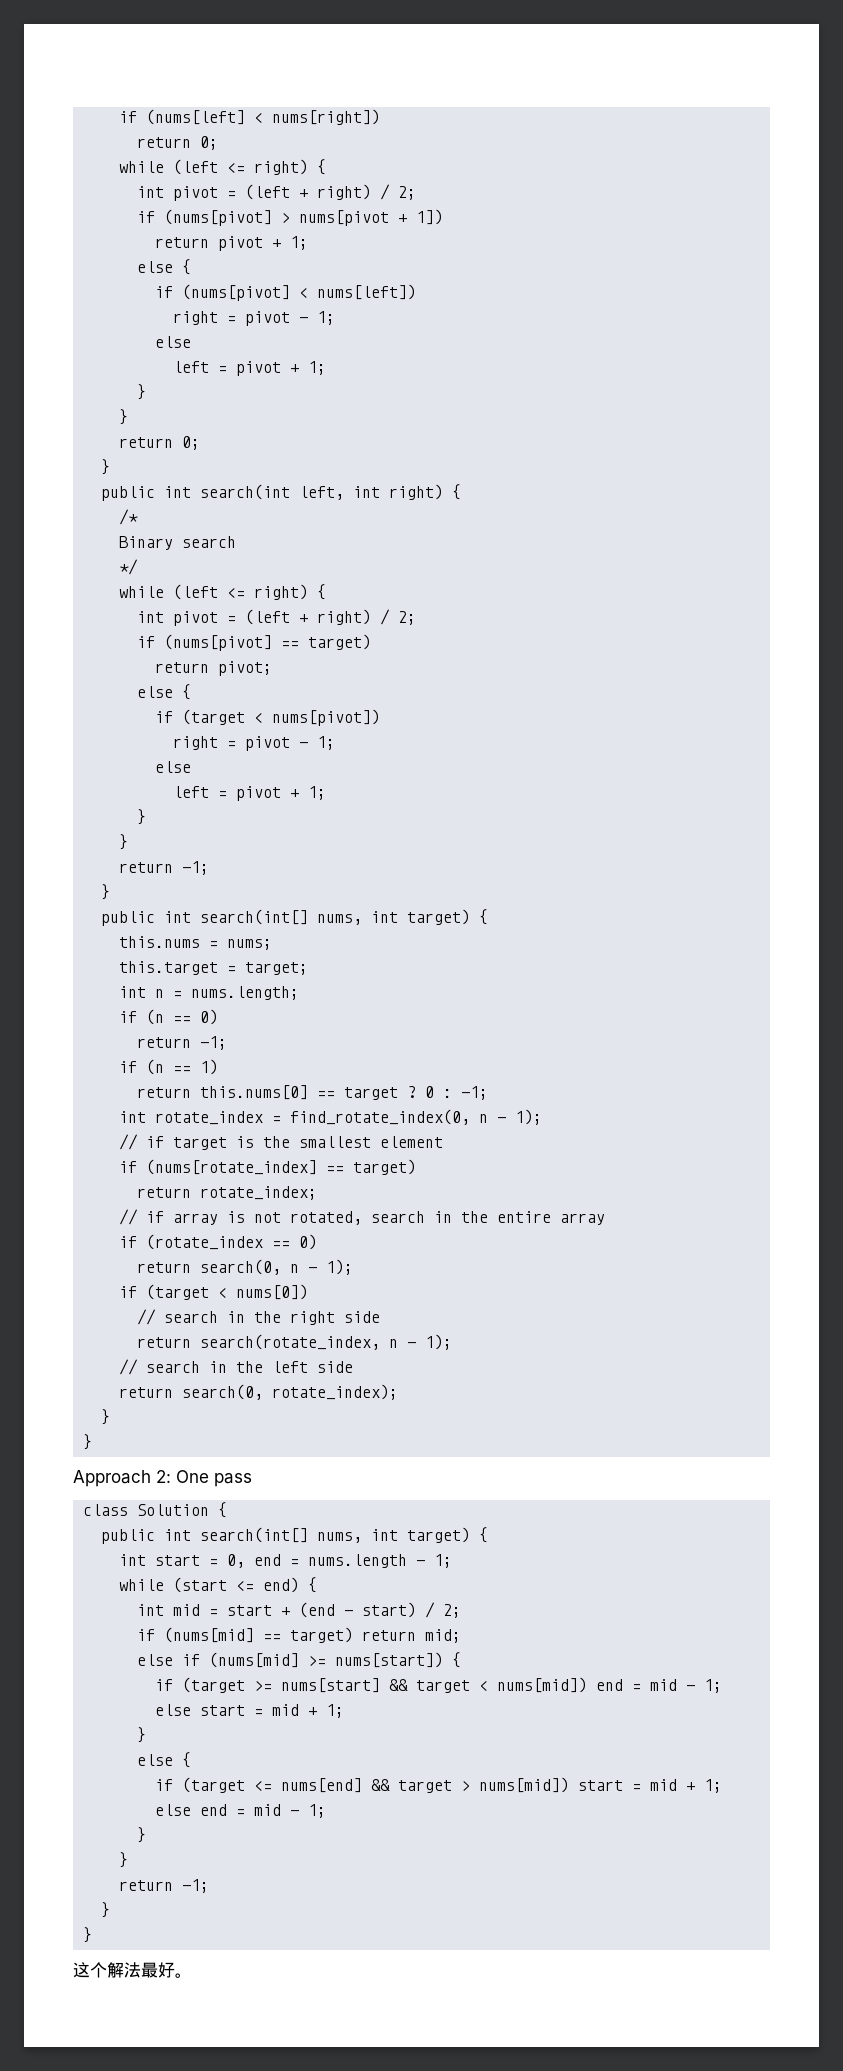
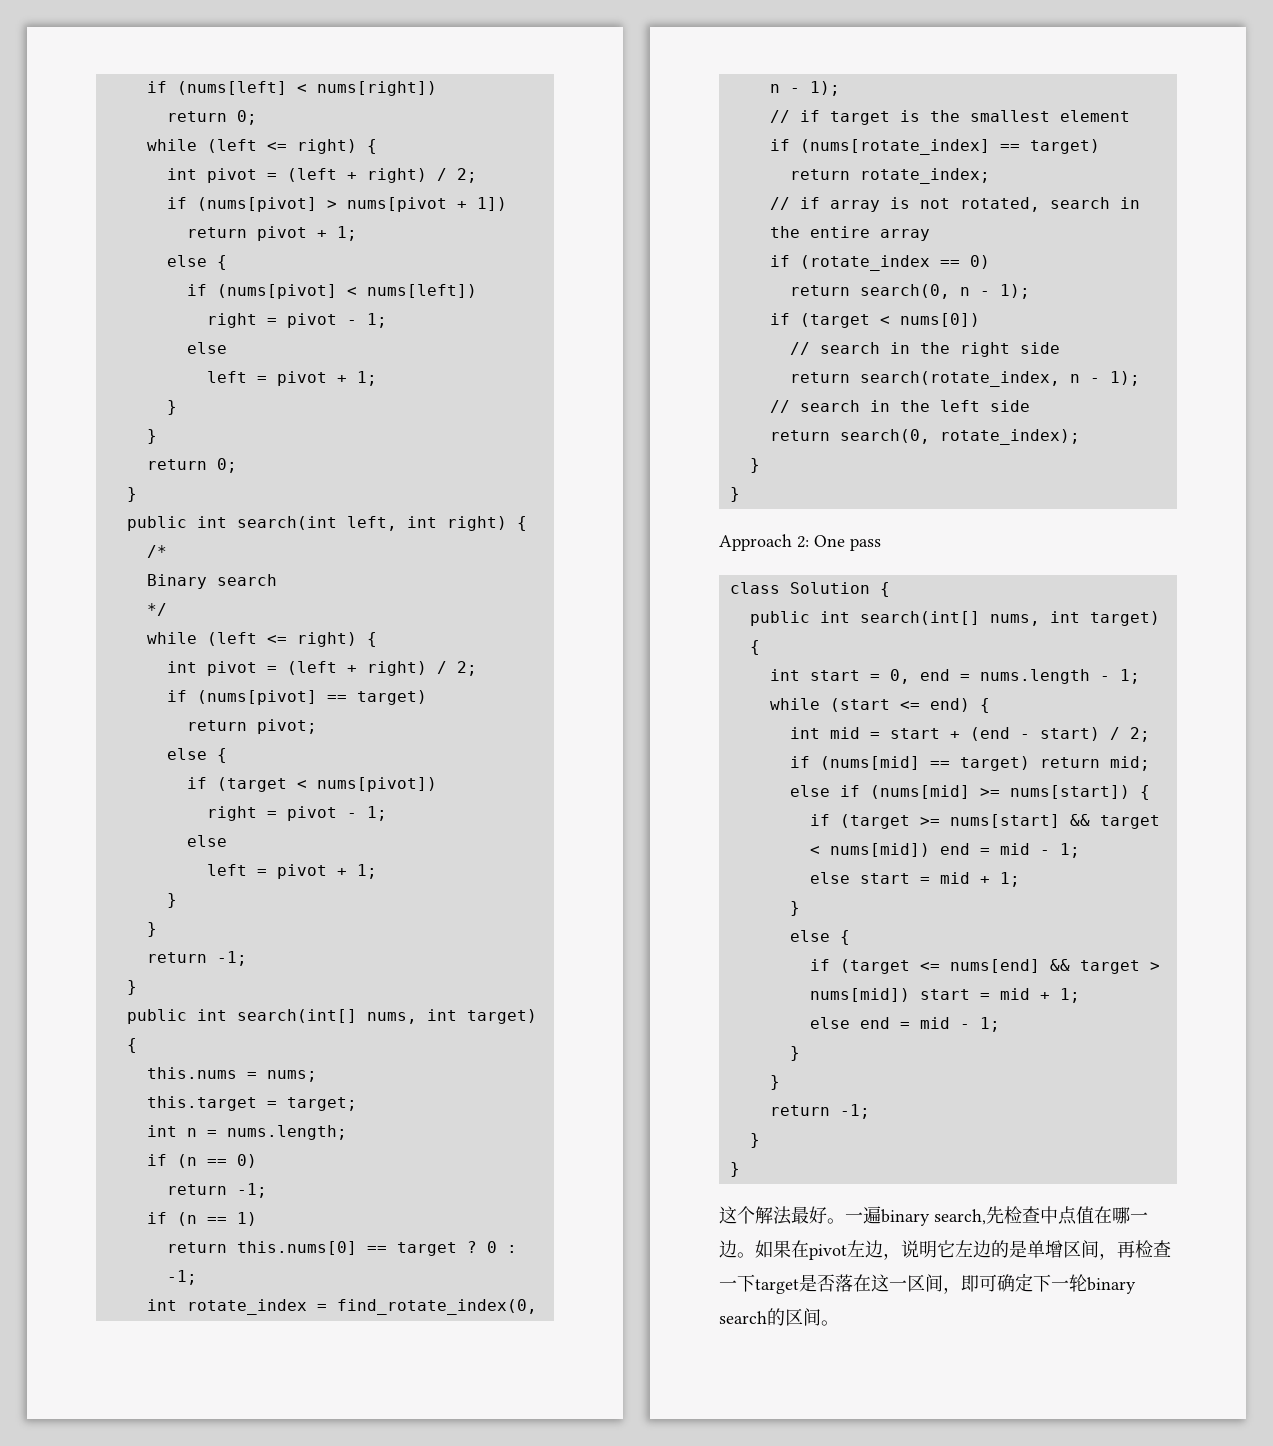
+ 一遍binary search,先检查中点值在哪一边。如果在pivot左边，说明它左边的是单增区间，再检查一下target是否落在这一区间，即可确定下一轮binary search的区间。

